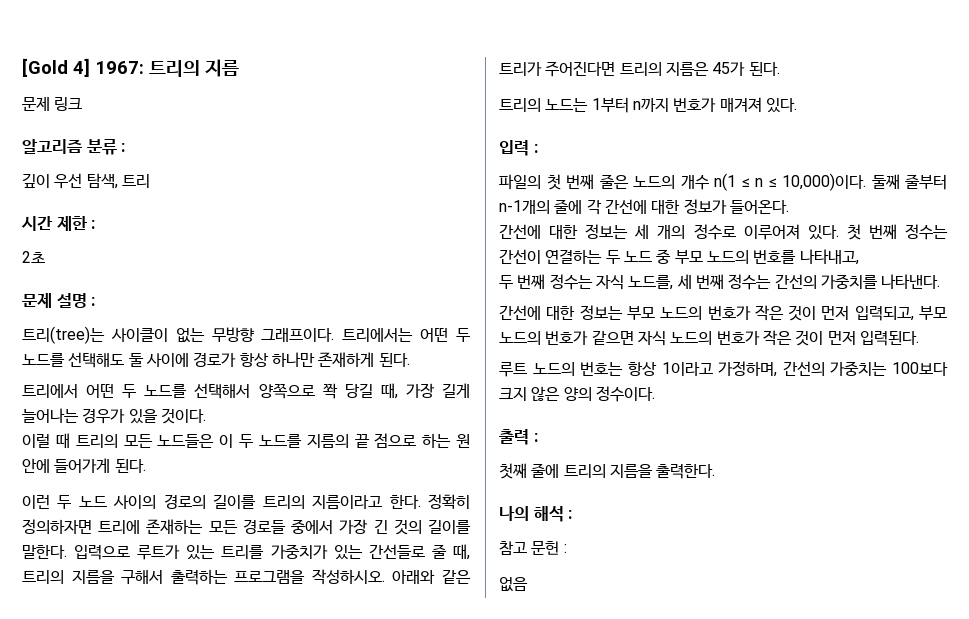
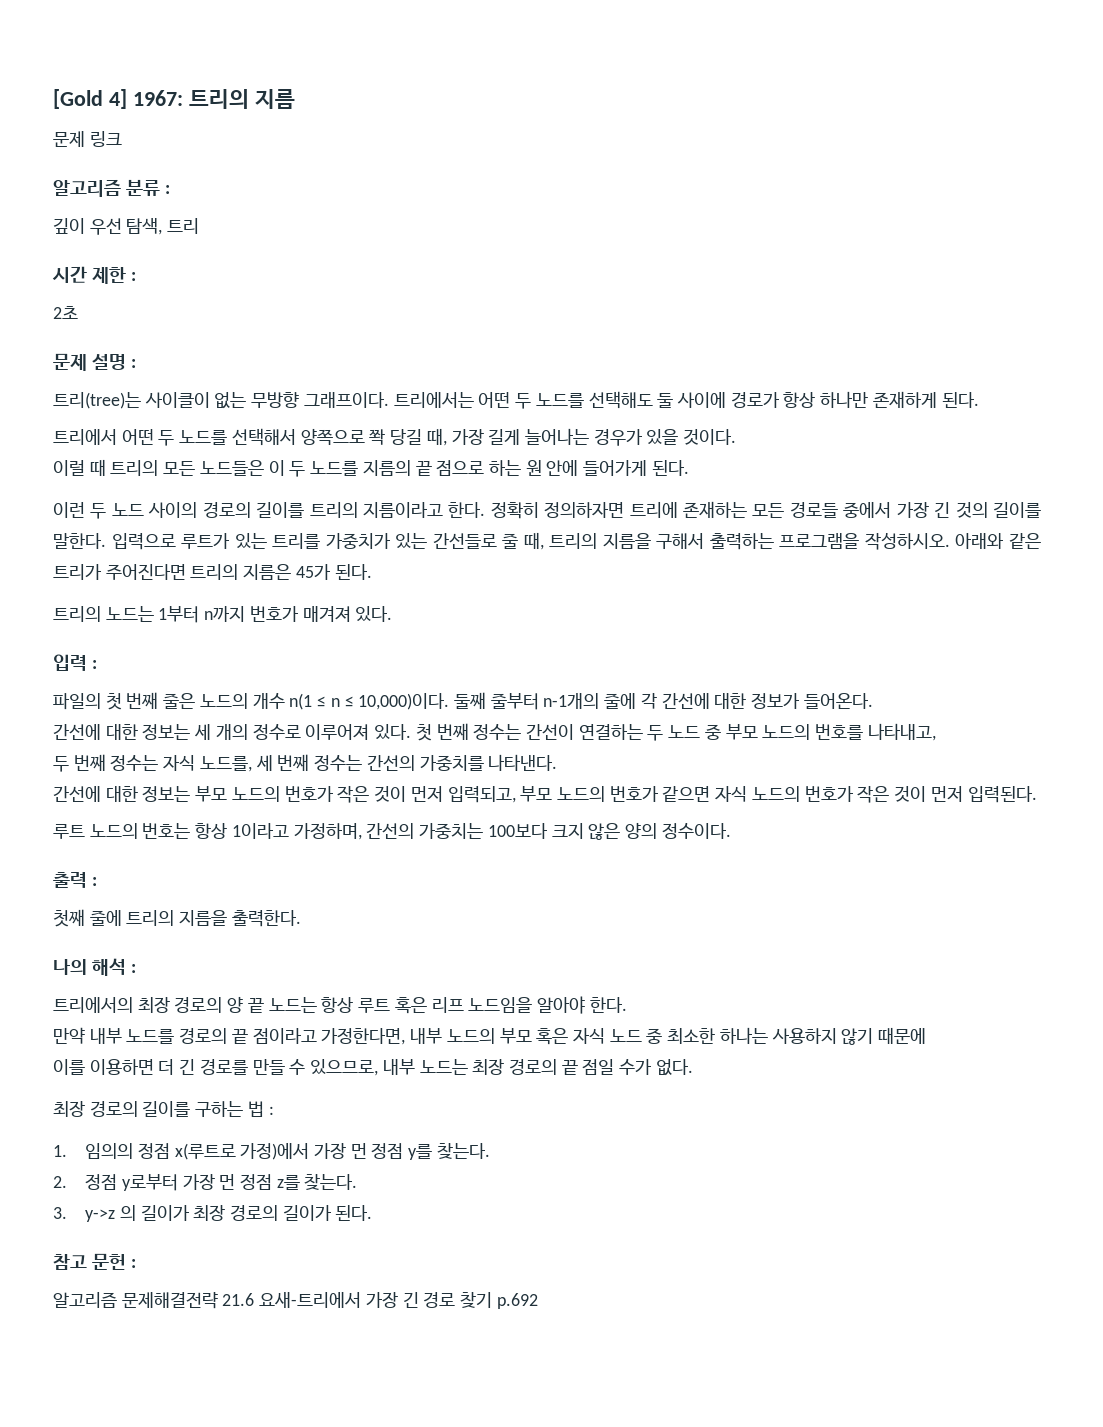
+ 트리에서의 최장 경로의 양 끝 노드는 항상 루트 혹은 리프 노드임을 알아야 한다.
+ 만약 내부 노드를 경로의 끝 점이라고 가정한다면, 내부 노드의 부모 혹은 자식 노드 중 최소한 하나는 사용하지 않기 때문에
+ 이를 이용하면 더 긴 경로를 만들 수 있으므로, 내부 노드는 최장 경로의 끝 점일 수가 없다.
+ 최장 경로의 길이를 구하는 법 :
+ 1. 임의의 정점 x(루트로 가정)에서 가장 먼 정점 y를 찾는다.
+ 2. 정점 y로부터 가장 먼 정점 z를 찾는다.
+ 3. y->z 의 길이가 최장 경로의 길이가 된다.
  참고 문헌 :
- 없음
+ 알고리즘 문제해결전략 21.6 요새-트리에서 가장 긴 경로 찾기 p.692

